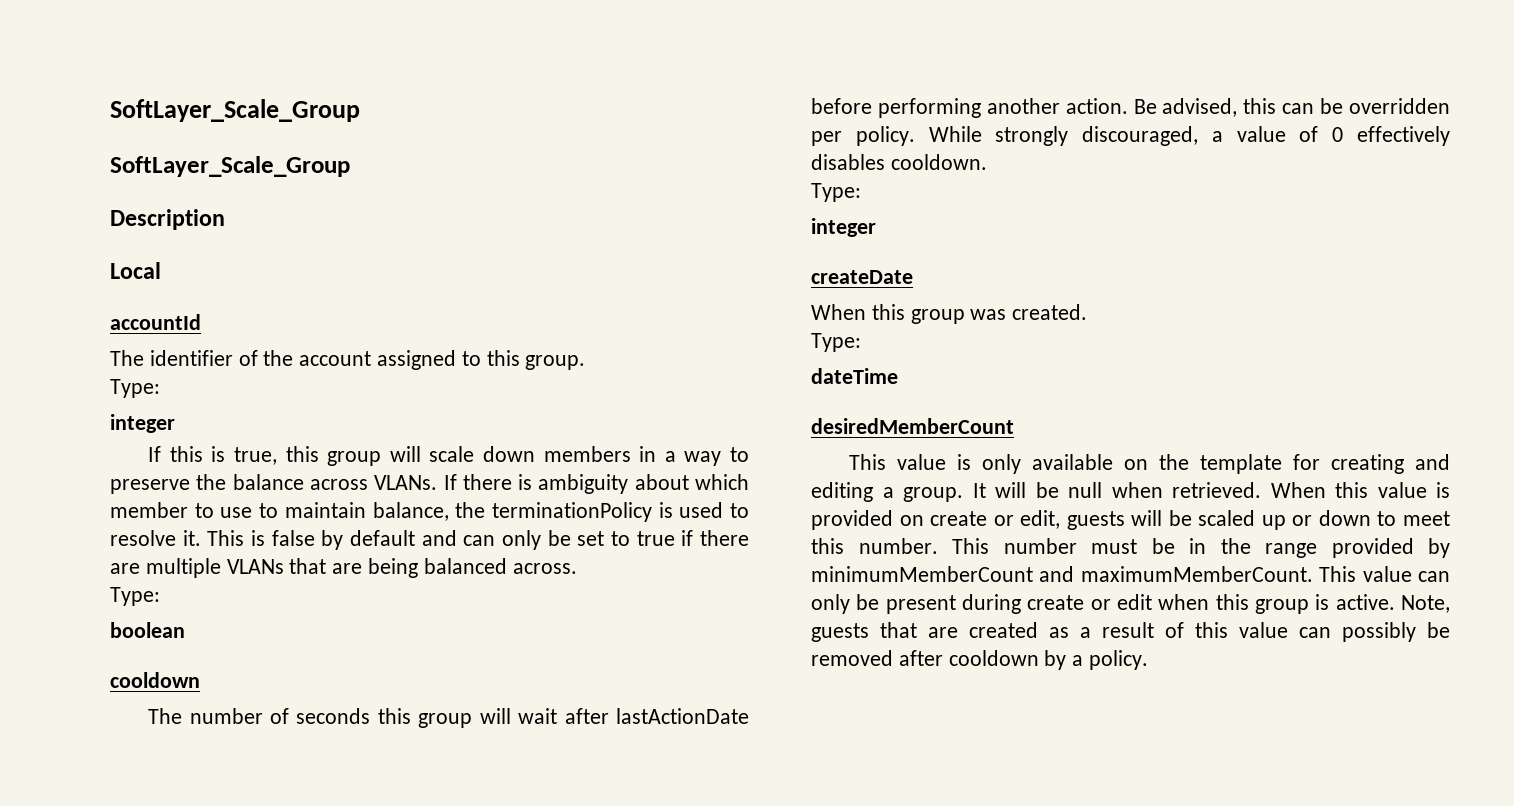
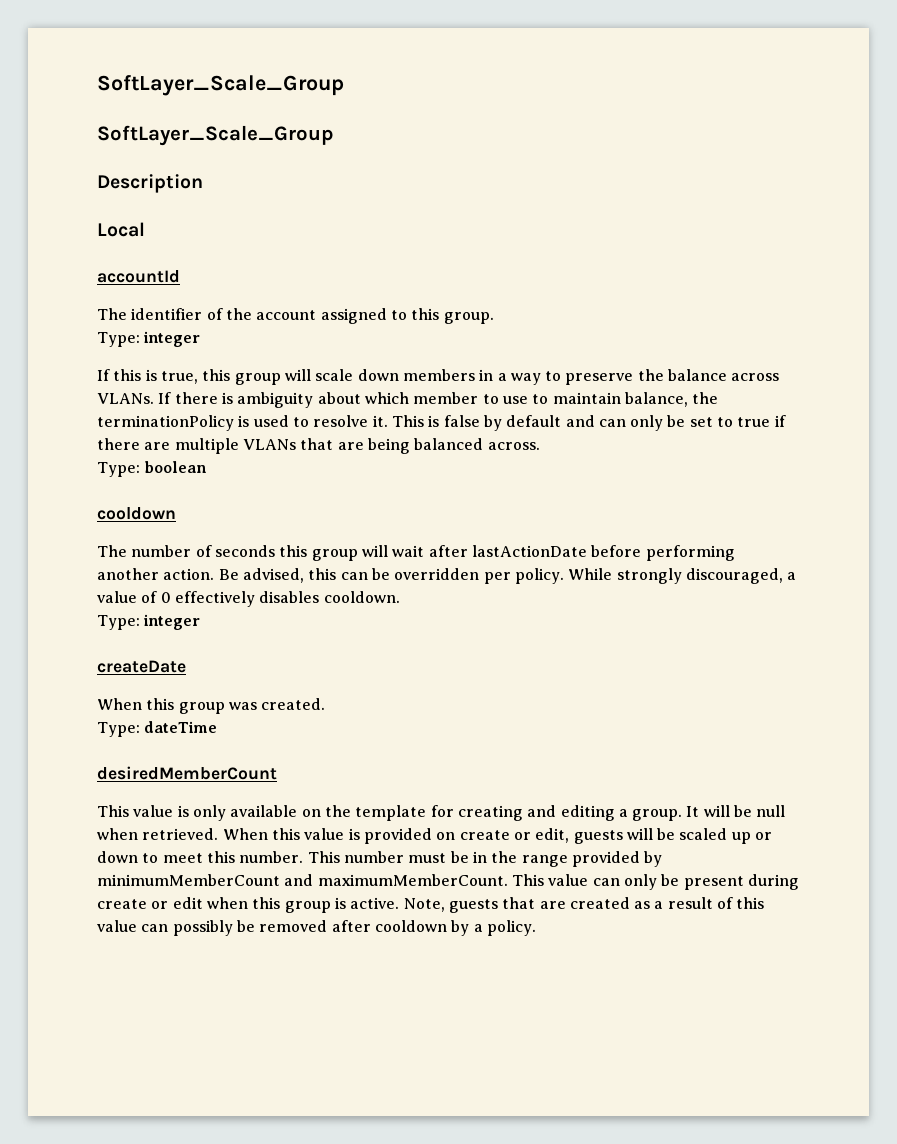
  The identifier of the account assigned to this group.
- Type:
- integer
+ Type: integer
  This is false by default and can only be set to true if there are multiple VLANs that are being balanced across.
- Type:
- boolean
+ Type: boolean
  While strongly discouraged, a value of 0 effectively disables cooldown.
- Type:
- integer
+ Type: integer
  When this group was created.
- Type:
- dateTime
+ Type: dateTime

